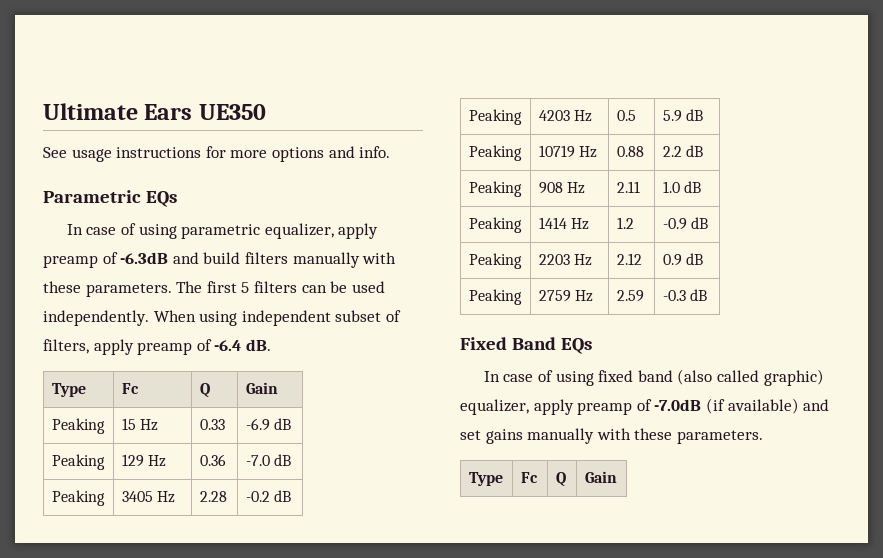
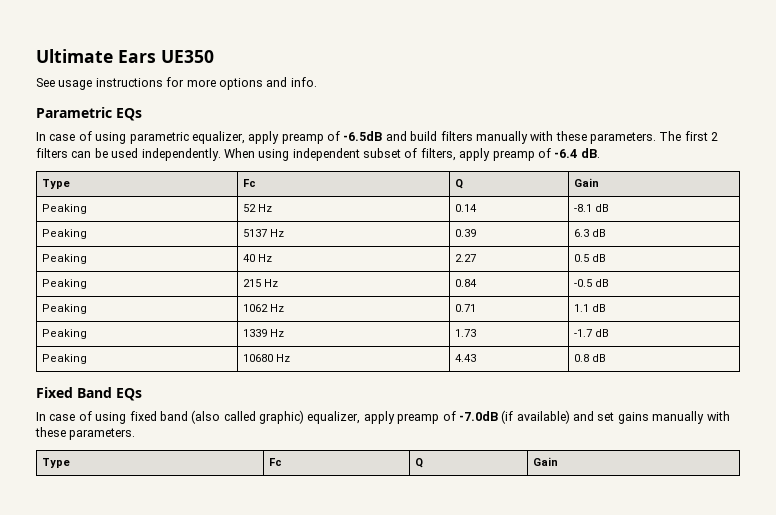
- In case of using parametric equalizer, apply preamp of -6.3dB and build filters manually with these parameters.
+ In case of using parametric equalizer, apply preamp of -6.5dB and build filters manually with these parameters.
- The first 5 filters can be used independently.
+ The first 2 filters can be used independently.
- Peaking | 15 Hz | 0.33 | -6.9 dB
- Peaking | 129 Hz | 0.36 | -7.0 dB
- Peaking | 3405 Hz | 2.28 | -0.2 dB
- Peaking | 4203 Hz | 0.5 | 5.9 dB
- Peaking | 10719 Hz | 0.88 | 2.2 dB
- Peaking | 908 Hz | 2.11 | 1.0 dB
- Peaking | 1414 Hz | 1.2 | -0.9 dB
- Peaking | 2203 Hz | 2.12 | 0.9 dB
- Peaking | 2759 Hz | 2.59 | -0.3 dB
+ Peaking | 52 Hz | 0.14 | -8.1 dB
+ Peaking | 5137 Hz | 0.39 | 6.3 dB
+ Peaking | 40 Hz | 2.27 | 0.5 dB
+ Peaking | 215 Hz | 0.84 | -0.5 dB
+ Peaking | 1062 Hz | 0.71 | 1.1 dB
+ Peaking | 1339 Hz | 1.73 | -1.7 dB
+ Peaking | 10680 Hz | 4.43 | 0.8 dB

